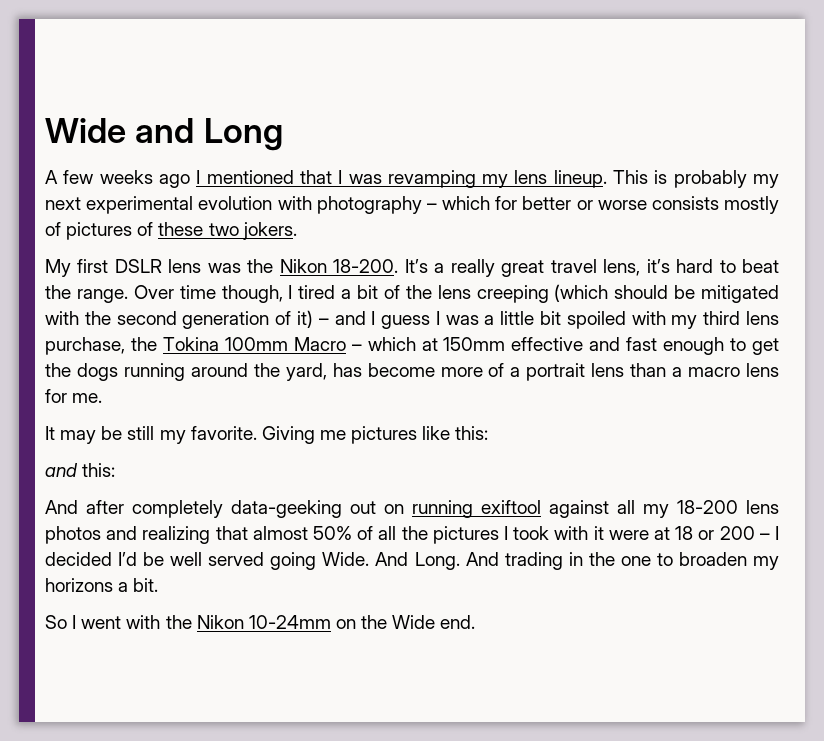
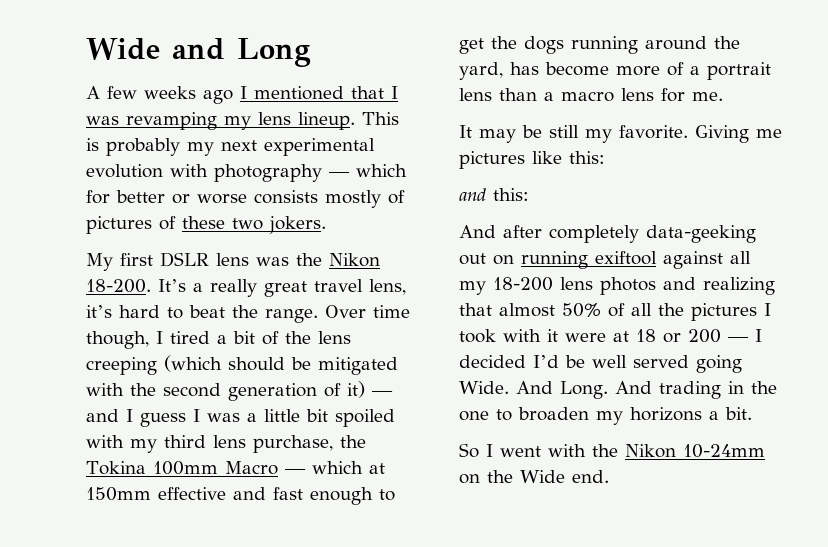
- This is probably my next experimental evolution with photography – which for better or worse consists mostly of pictures of these two jokers.
+ This is probably my next experimental evolution with photography — which for better or worse consists mostly of pictures of these two jokers.
- Over time though, I tired a bit of the lens creeping (which should be mitigated with the second generation of it) – and I guess I was a little bit spoiled with my third lens purchase, the Tokina 100mm Macro – which at 150mm effective and fast enough to get the dogs running around the yard, has become more of a portrait lens than a macro lens for me.
+ Over time though, I tired a bit of the lens creeping (which should be mitigated with the second generation of it) — and I guess I was a little bit spoiled with my third lens purchase, the Tokina 100mm Macro — which at 150mm effective and fast enough to get the dogs running around the yard, has become more of a portrait lens than a macro lens for me.
- And after completely data-geeking out on running exiftool against all my 18-200 lens photos and realizing that almost 50% of all the pictures I took with it were at 18 or 200 – I decided I’d be well served going Wide.
+ And after completely data-geeking out on running exiftool against all my 18-200 lens photos and realizing that almost 50% of all the pictures I took with it were at 18 or 200 — I decided I’d be well served going Wide.

